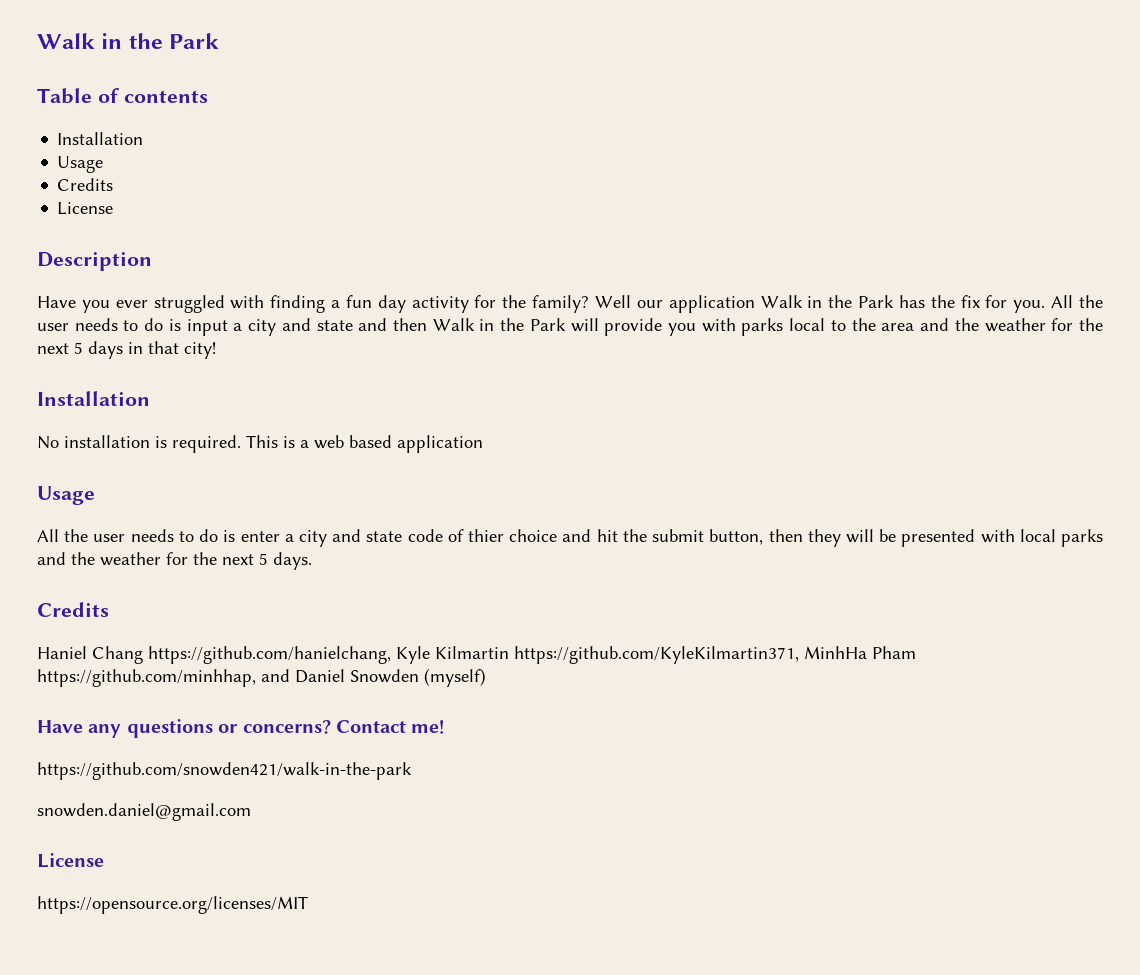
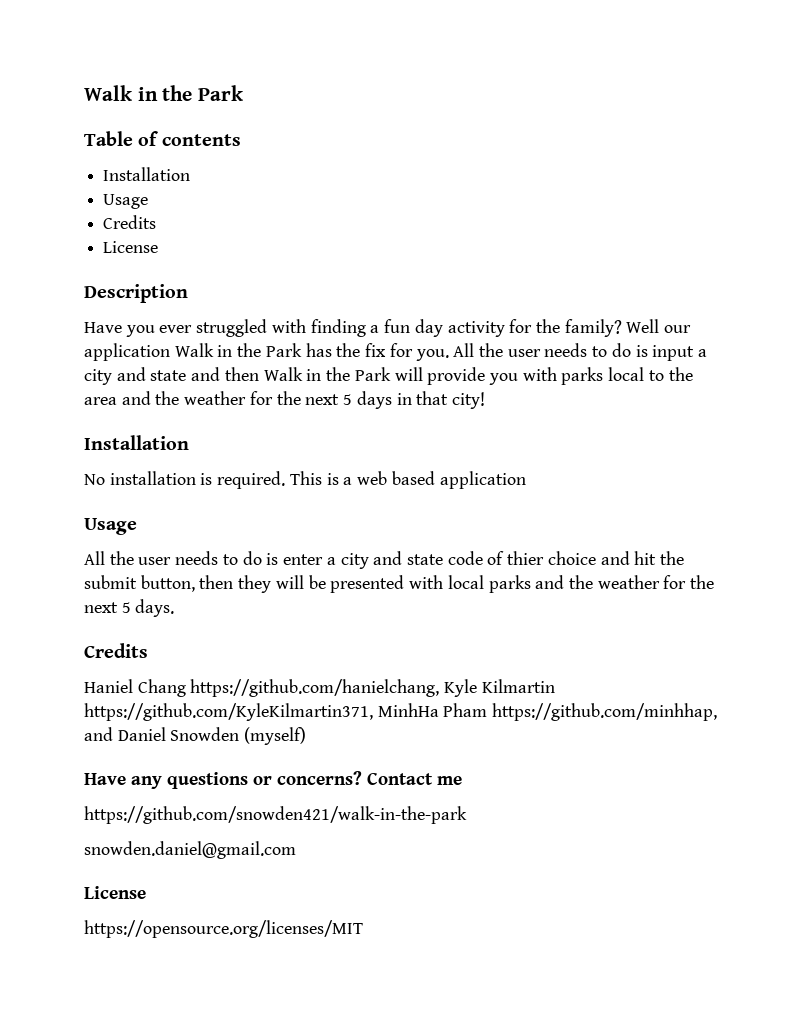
- Contact me!
+ Contact me

